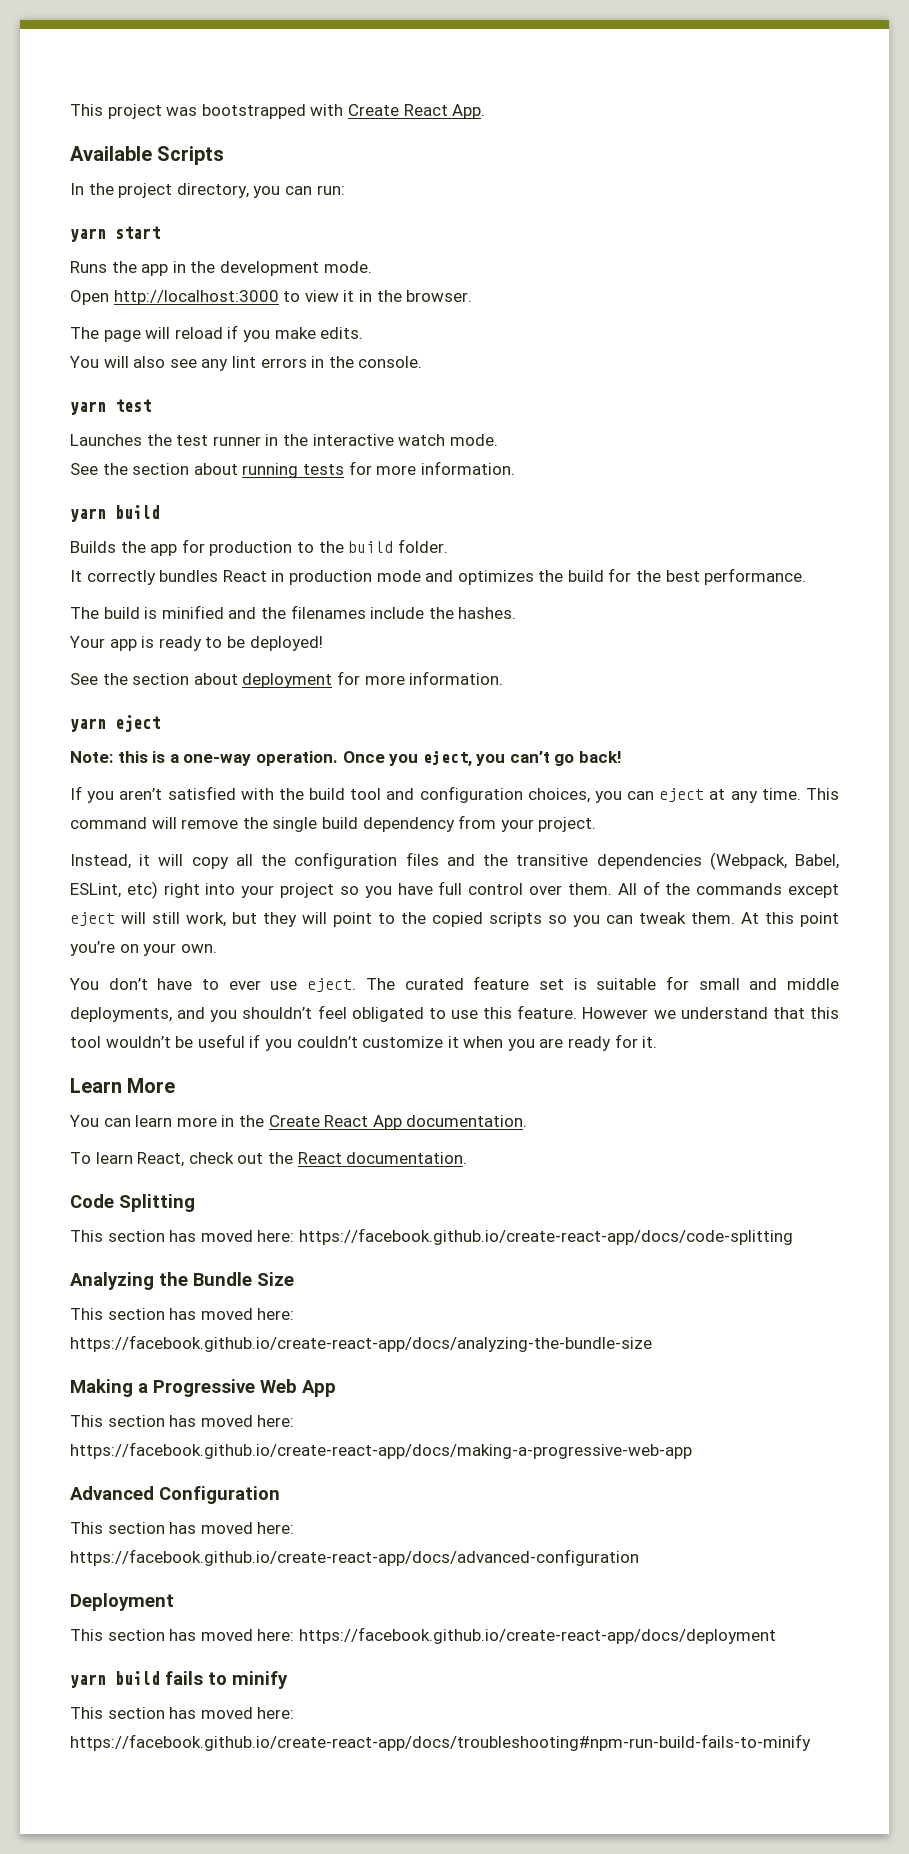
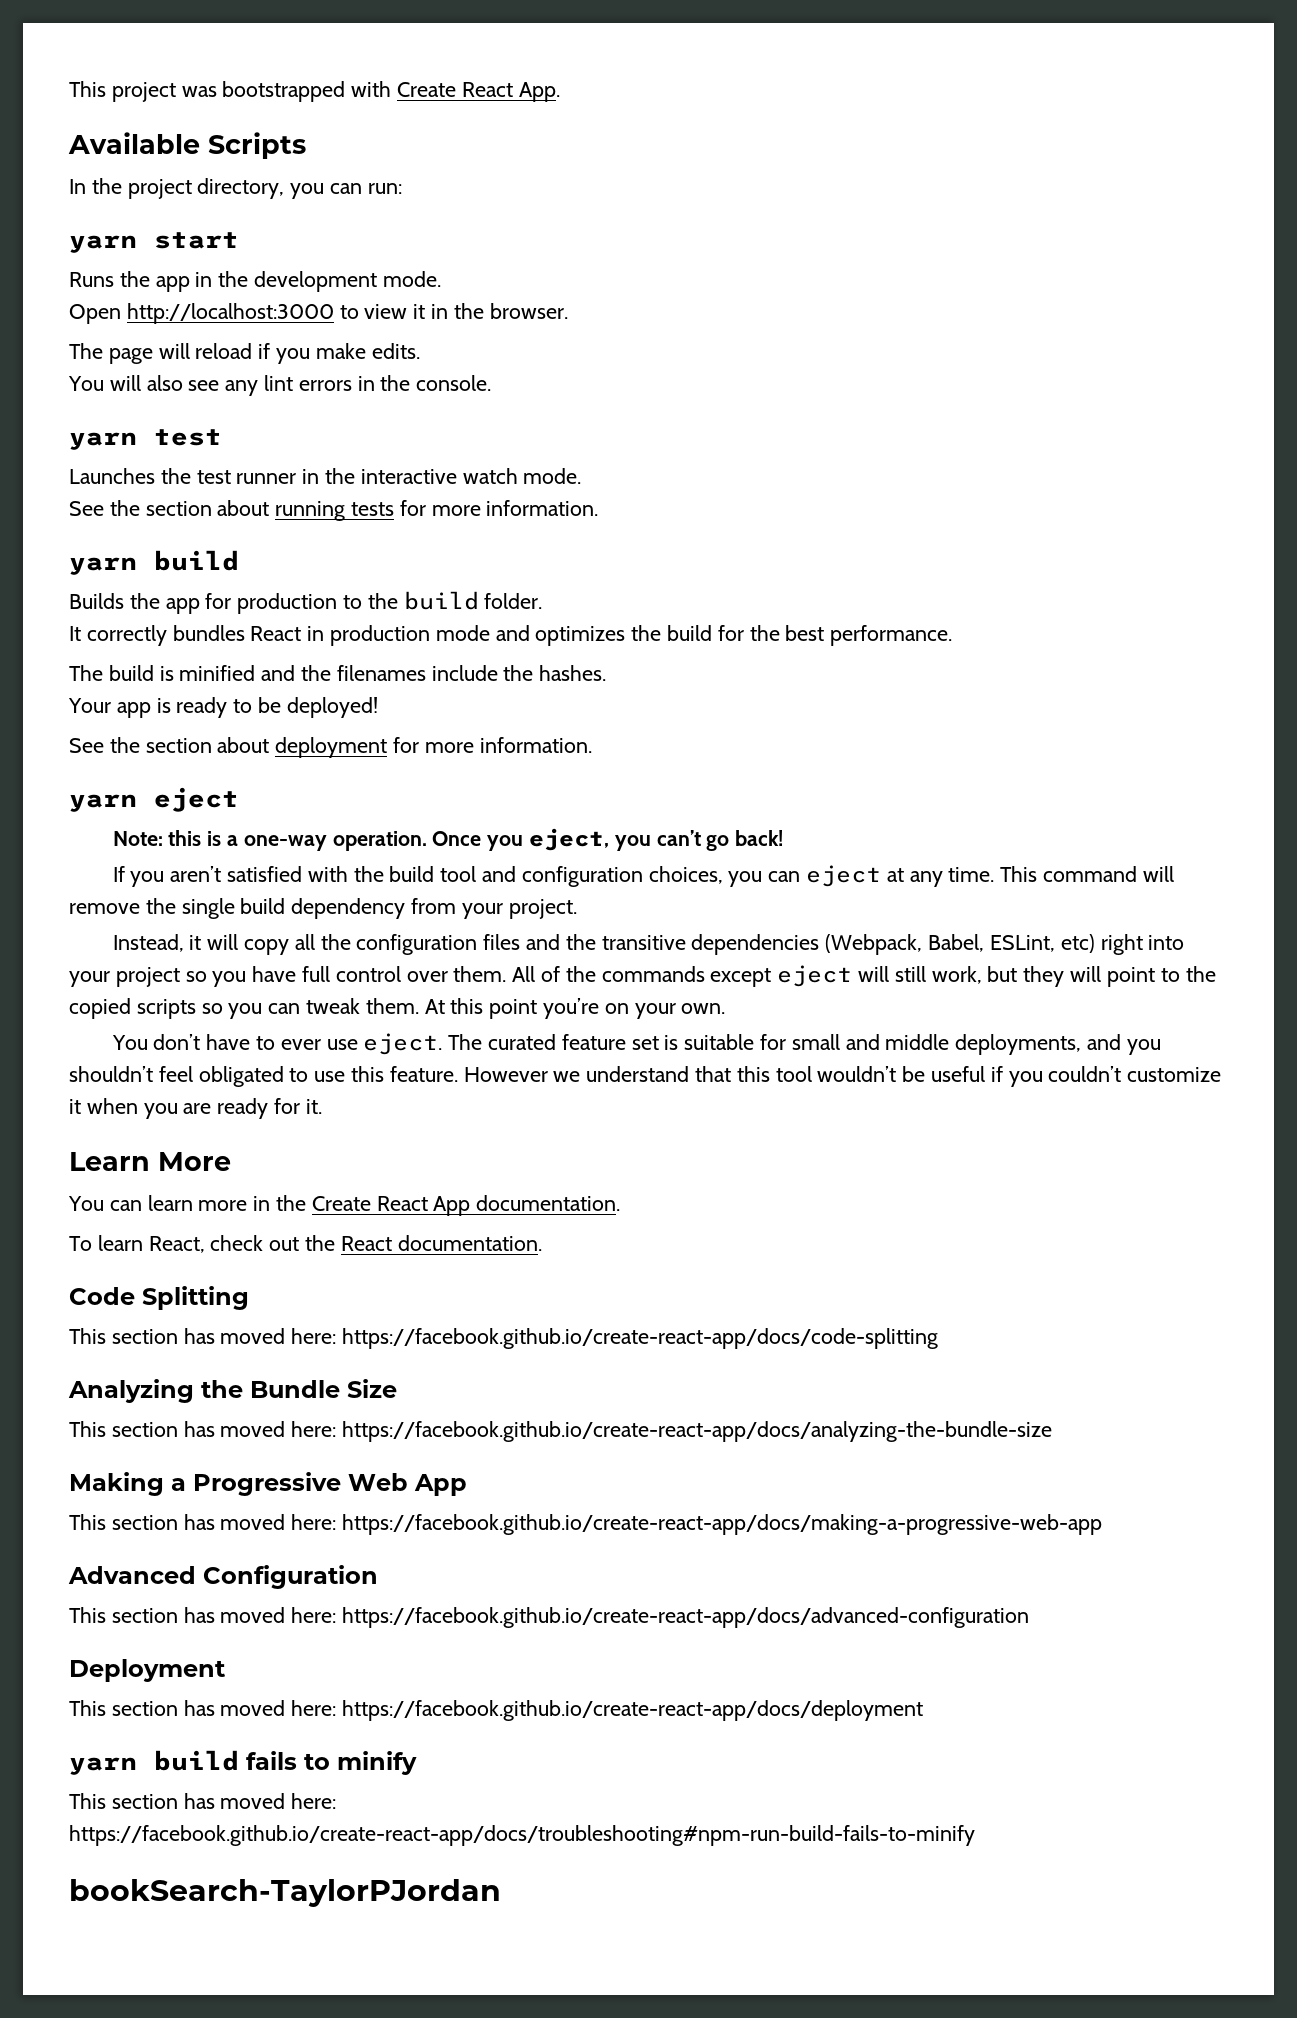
+ bookSearch-TaylorPJordan

